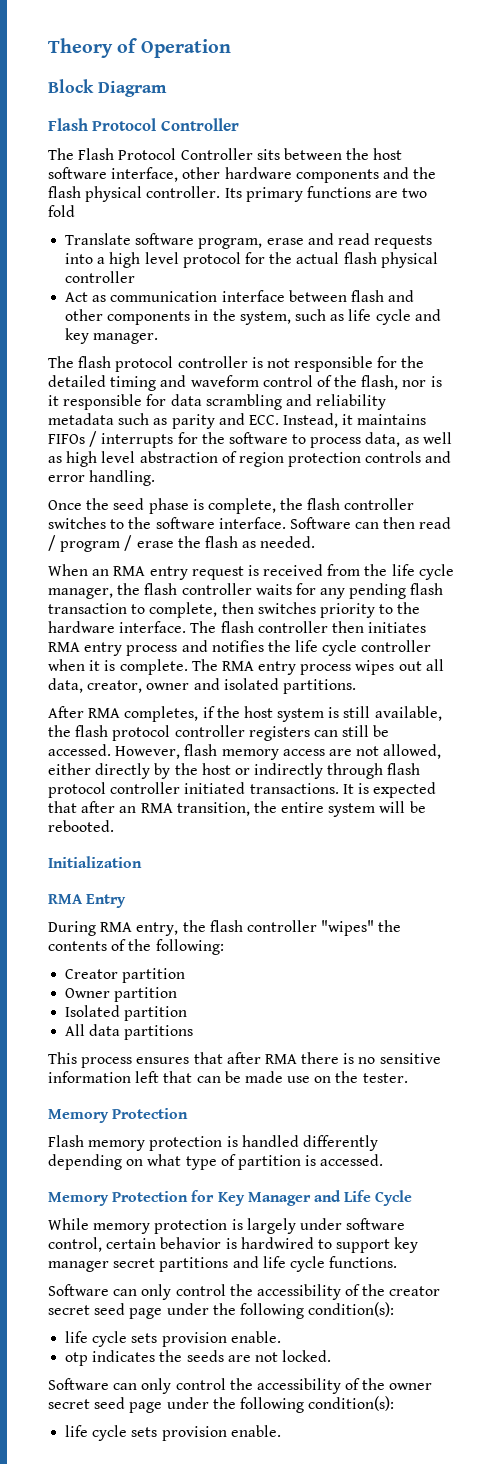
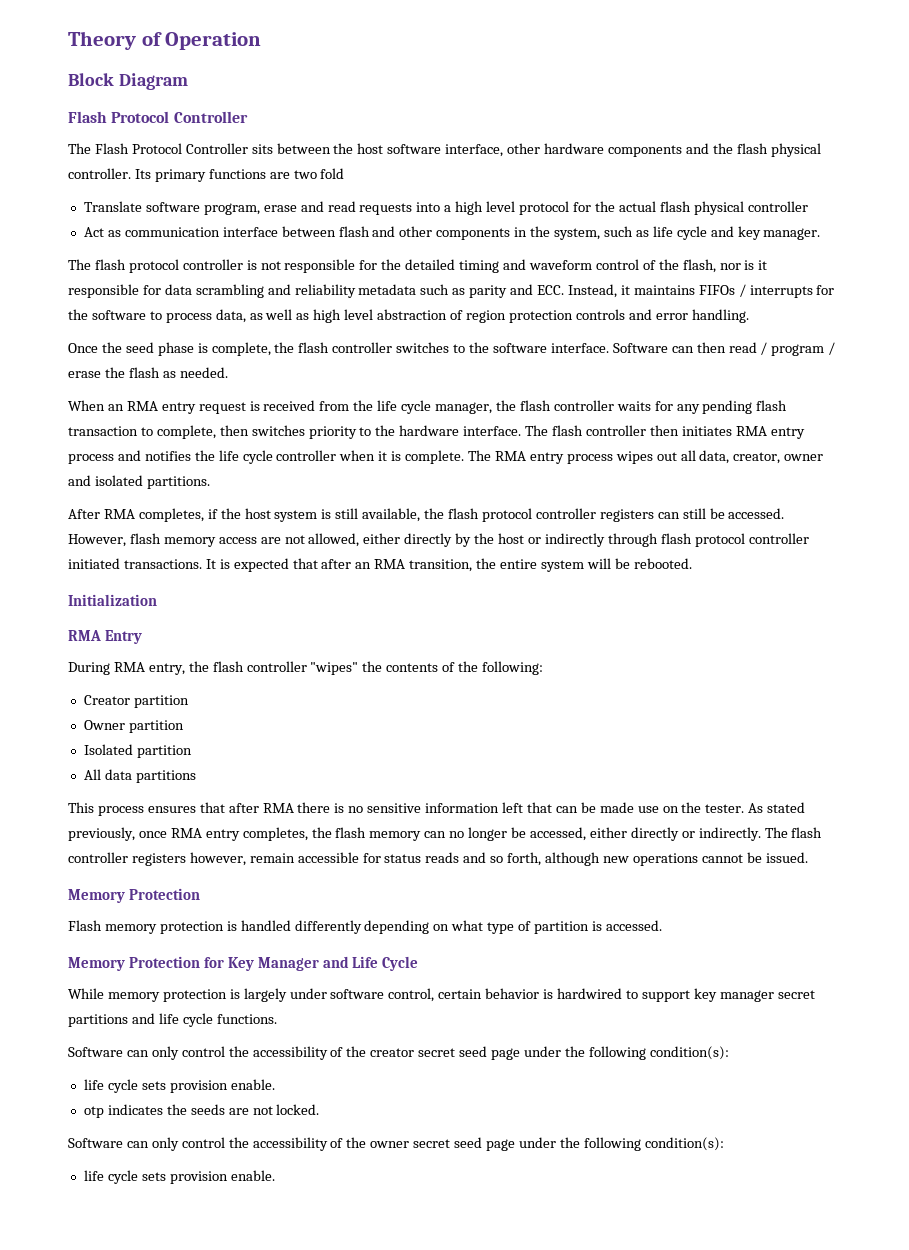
+ As stated previously, once RMA entry completes, the flash memory can no longer be accessed, either directly or indirectly. The flash controller registers however, remain accessible for status reads and so forth, although new operations cannot be issued.

